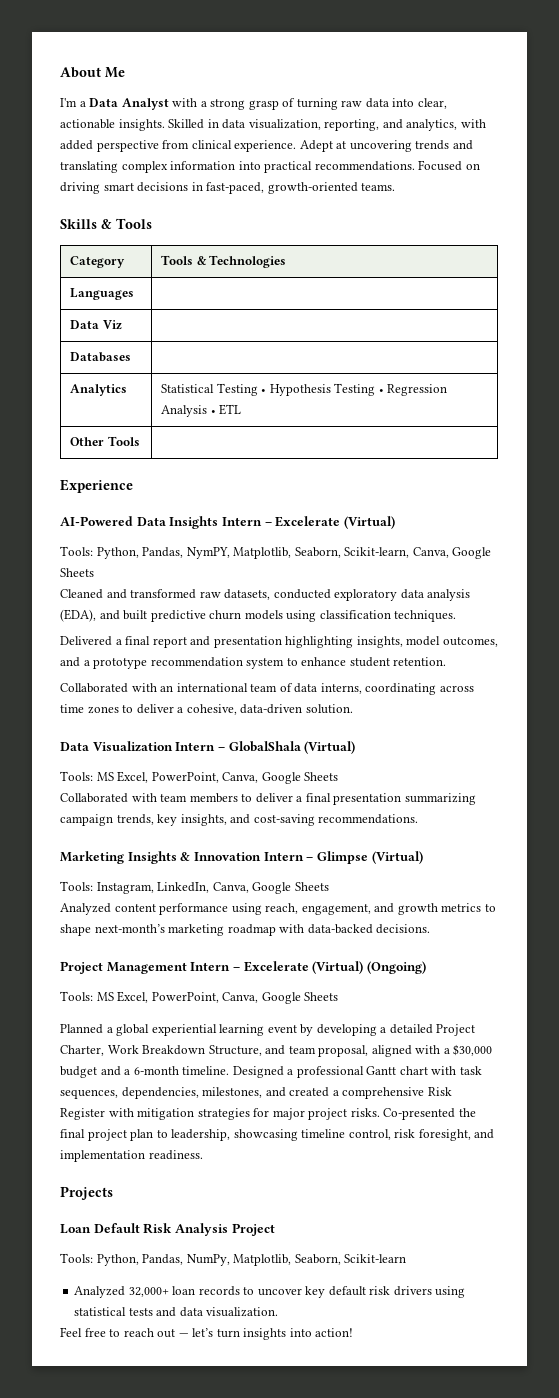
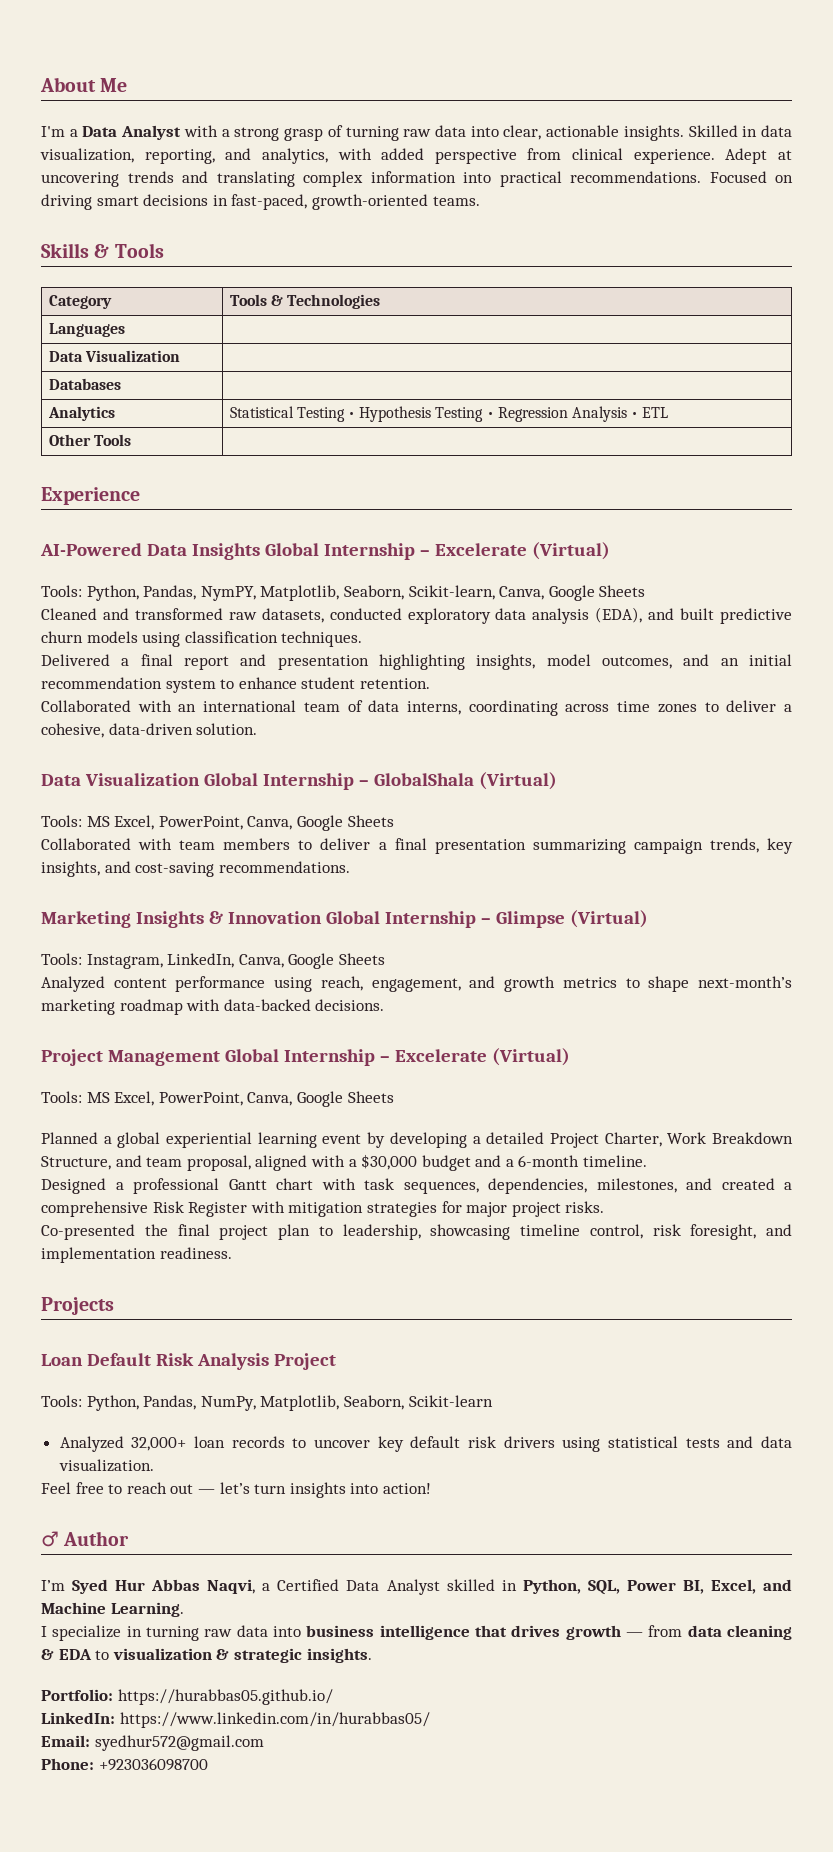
- Data Viz |
+ Data Visualization |
- AI-Powered Data Insights Intern – Excelerate (Virtual)
+ AI-Powered Data Insights Global Internship – Excelerate (Virtual)
- Delivered a final report and presentation highlighting insights, model outcomes, and a prototype recommendation system to enhance student retention.
+ Delivered a final report and presentation highlighting insights, model outcomes, and an initial recommendation system to enhance student retention.
- Data Visualization Intern – GlobalShala (Virtual)
+ Data Visualization Global Internship – GlobalShala (Virtual)
- Marketing Insights & Innovation Intern – Glimpse (Virtual)
+ Marketing Insights & Innovation Global Internship – Glimpse (Virtual)
- Project Management Intern – Excelerate (Virtual) (Ongoing)
+ Project Management Global Internship – Excelerate (Virtual)
- Planned a global experiential learning event by developing a detailed Project Charter, Work Breakdown Structure, and team proposal, aligned with a $30,000 budget and a 6-month timeline. Designed a professional Gantt chart with task sequences, dependencies, milestones, and created a comprehensive Risk Register with mitigation strategies for major project risks. Co-presented the final project plan to leadership, showcasing timeline control, risk foresight, and implementation readiness.
+ Planned a global experiential learning event by developing a detailed Project Charter, Work Breakdown Structure, and team proposal, aligned with a $30,000 budget and a 6-month timeline.
+ Designed a professional Gantt chart with task sequences, dependencies, milestones, and created a comprehensive Risk Register with mitigation strategies for major project risks.
+ Co-presented the final project plan to leadership, showcasing timeline control, risk foresight, and implementation readiness.
+ ♂ Author
+ I’m Syed Hur Abbas Naqvi, a Certified Data Analyst skilled in Python, SQL, Power BI, Excel, and Machine Learning.
+ I specialize in turning raw data into business intelligence that drives growth — from data cleaning & EDA to visualization & strategic insights.
+ Portfolio: https://hurabbas05.github.io/
+ LinkedIn: https://www.linkedin.com/in/hurabbas05/
+ Email: syedhur572@gmail.com
+ Phone: +923036098700

